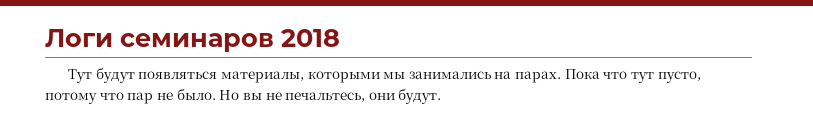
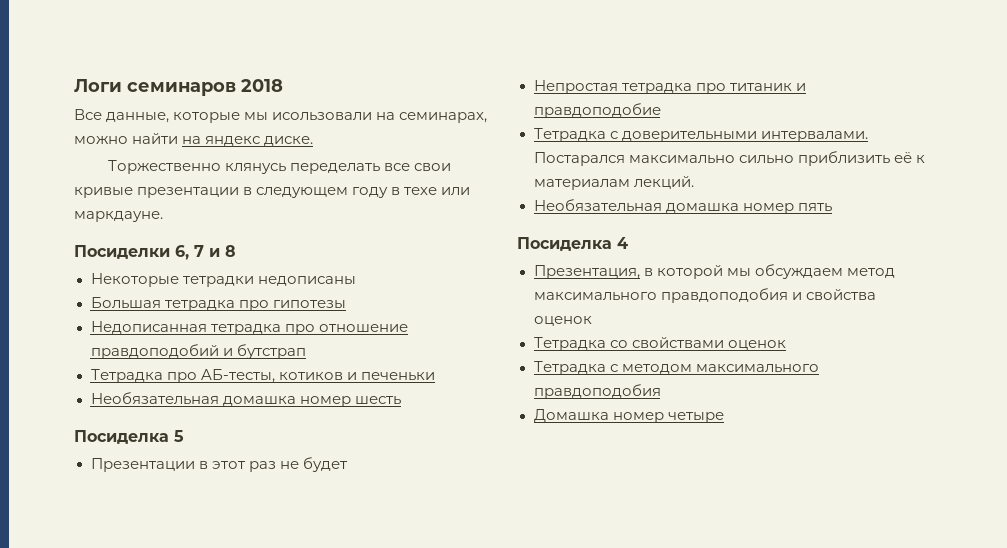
- Тут будут появляться материалы, которыми мы занимались на парах. Пока что тут пусто, потому что пар не было. Но вы не печальтесь, они будут.
+ Все данные, которые мы исользовали на семинарах, можно найти на яндекс диске.
+ Торжественно клянусь переделать все свои кривые презентации в следующем году в техе или маркдауне.
+ Посиделки 6, 7 и 8
+ Некоторые тетрадки недописаны
+ Большая тетрадка про гипотезы
+ Недописанная тетрадка про отношение правдоподобий и бутстрап
+ Тетрадка про AБ-тесты, котиков и печеньки
+ Необязательная домашка номер шесть
+ Посиделка 5
+ Презентации в этот раз не будет
+ Непростая тетрадка про титаник и правдоподобие
+ Тетрадка с доверительными интервалами. Постарался максимально сильно приблизить её к материалам лекций.
+ Необязательная домашка номер пять
+ Посиделка 4
+ Презентация, в которой мы обсуждаем метод максимального правдоподобия и свойства оценок
+ Тетрадка со свойствами оценок
+ Тетрадка с методом максимального правдоподобия
+ Домашка номер четыре

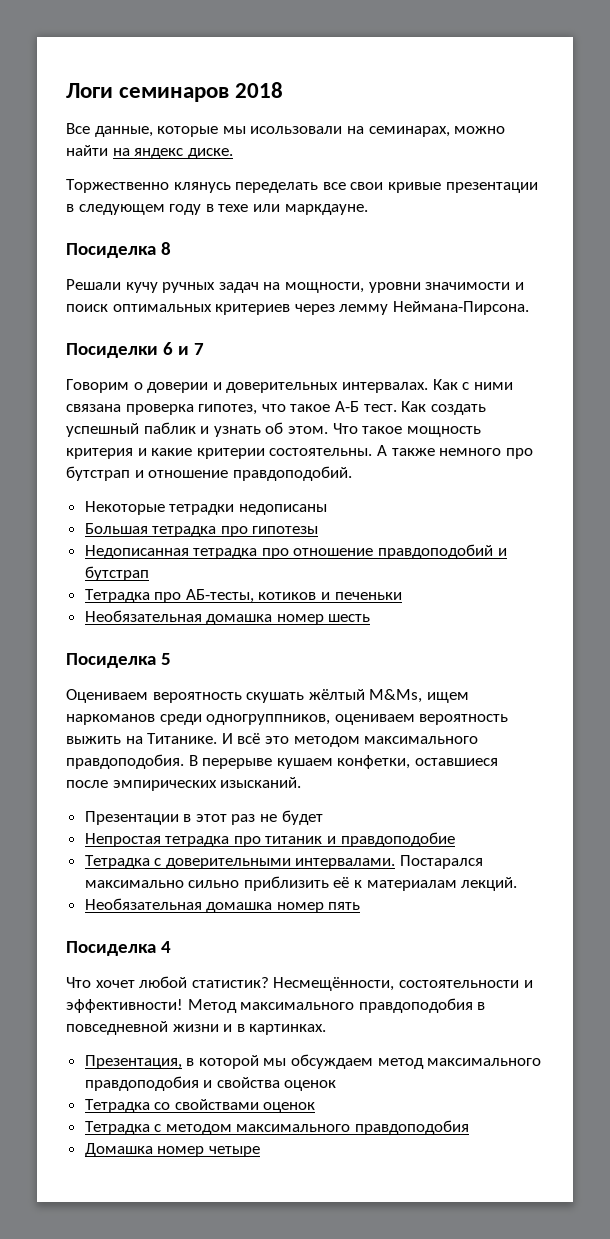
+ Посиделка 8
+ Решали кучу ручных задач на мощности, уровни значимости и поиск оптимальных критериев через лемму Неймана-Пирсона.
- Посиделки 6, 7 и 8
+ Посиделки 6 и 7
+ Говорим о доверии и доверительных интервалах. Как с ними связана проверка гипотез, что такое А-Б тест. Как создать успешный паблик и узнать об этом. Что такое мощность критерия и какие критерии состоятельны. А также немного про бутстрап и отношение правдоподобий.
+ Оцениваем вероятность скушать жёлтый M&Ms, ищем наркоманов среди одногруппников, оцениваем вероятность выжить на Титанике. И всё это методом максимального правдоподобия. В перерыве кушаем конфетки, оставшиеся после эмпирических изысканий.
+ Что хочет любой статистик? Несмещённости, состоятельности и эффективности! Метод максимального правдоподобия в повседневной жизни и в картинках.

